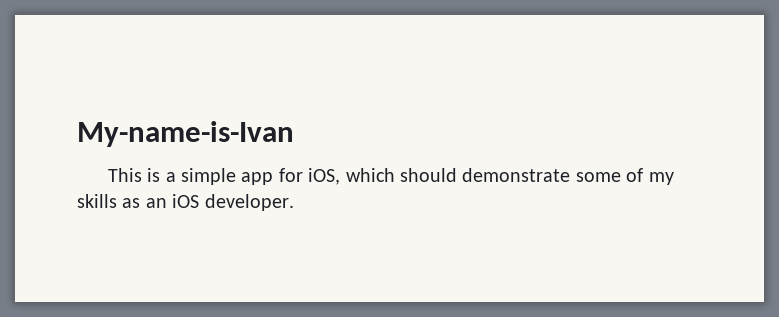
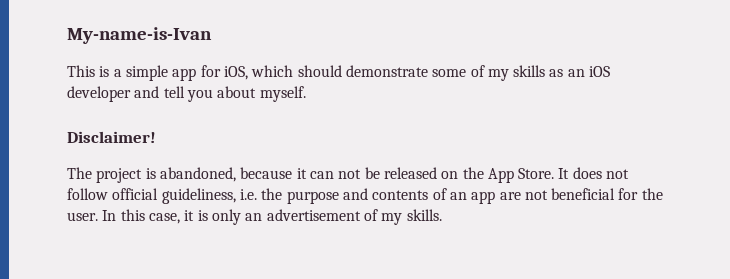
- This is a simple app for iOS, which should demonstrate some of my skills as an iOS developer.
+ This is a simple app for iOS, which should demonstrate some of my skills as an iOS developer and tell you about myself.
+ Disclaimer!
+ The project is abandoned, because it can not be released on the App Store. It does not follow official guideliness, i.e. the purpose and contents of an app are not beneficial for the user. In this case, it is only an advertisement of my skills.

